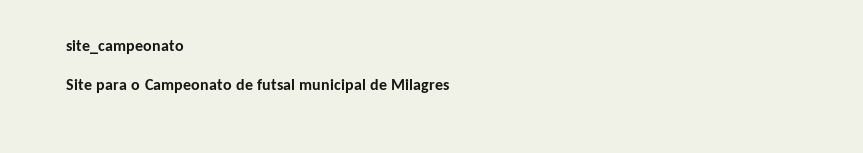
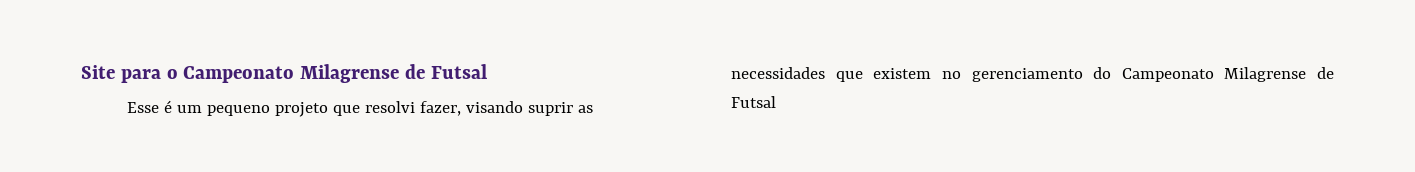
- site_campeonato
- Site para o Campeonato de futsal municipal de Milagres
+ Site para o Campeonato Milagrense de Futsal
+ Esse é um pequeno projeto que resolvi fazer, visando suprir as necessidades que existem no gerenciamento do Campeonato Milagrense de Futsal

